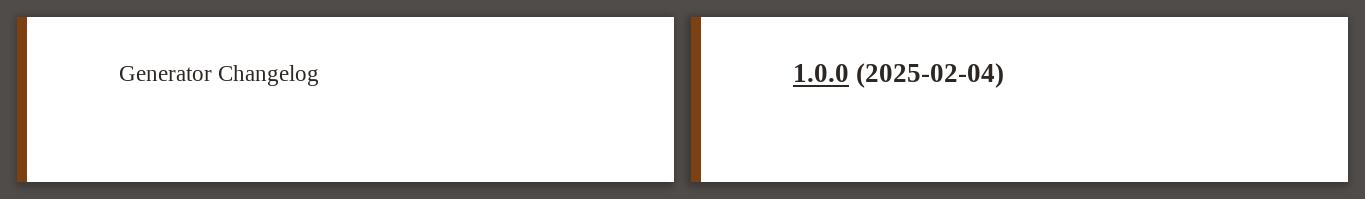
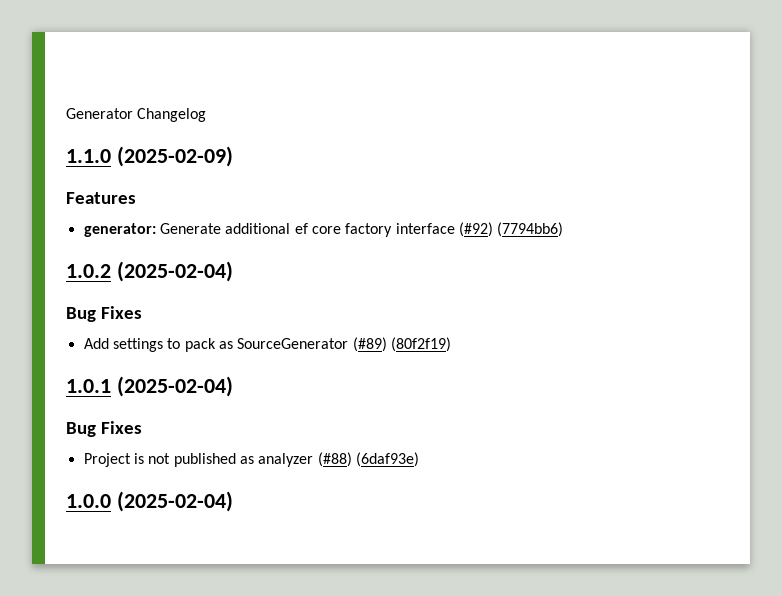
+ 1.1.0 (2025-02-09)
+ Features
+ generator: Generate additional ef core factory interface (#92) (7794bb6)
+ 1.0.2 (2025-02-04)
+ Bug Fixes
+ Add settings to pack as SourceGenerator (#89) (80f2f19)
+ 1.0.1 (2025-02-04)
+ Bug Fixes
+ Project is not published as analyzer (#88) (6daf93e)

